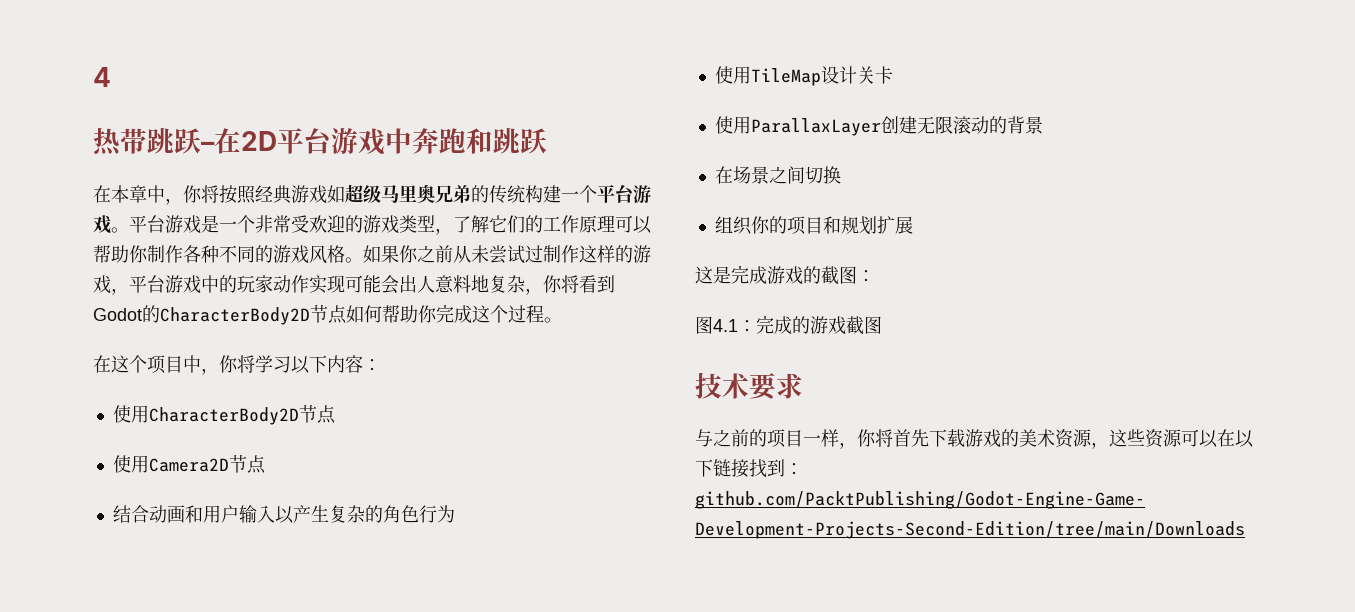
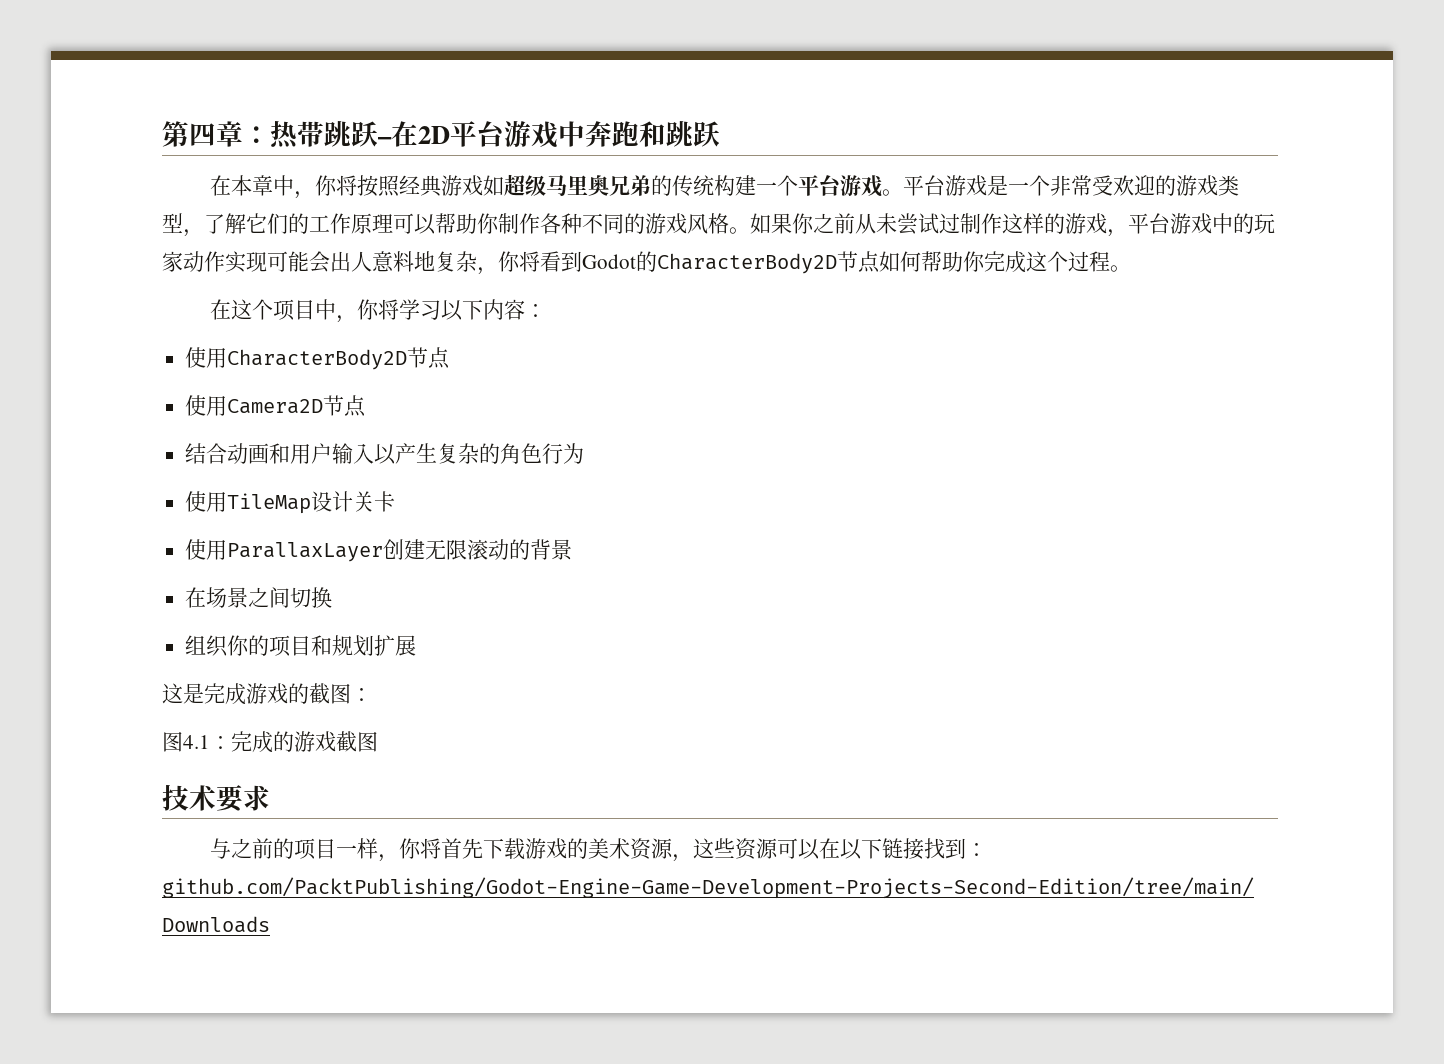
- 4
- 热带跳跃–在2D平台游戏中奔跑和跳跃
+ 第四章：热带跳跃–在2D平台游戏中奔跑和跳跃

